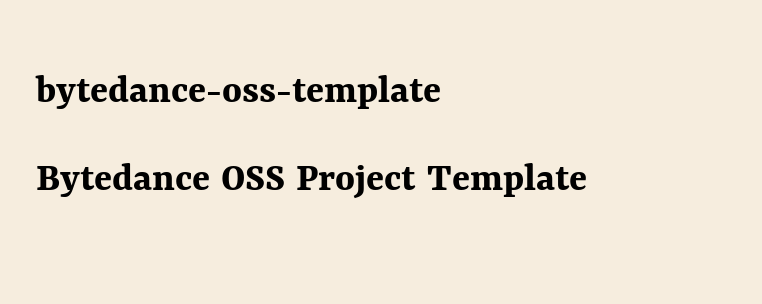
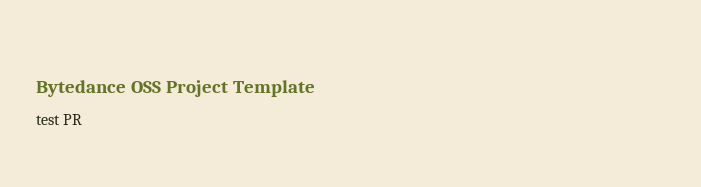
- bytedance-oss-template
+ test PR

